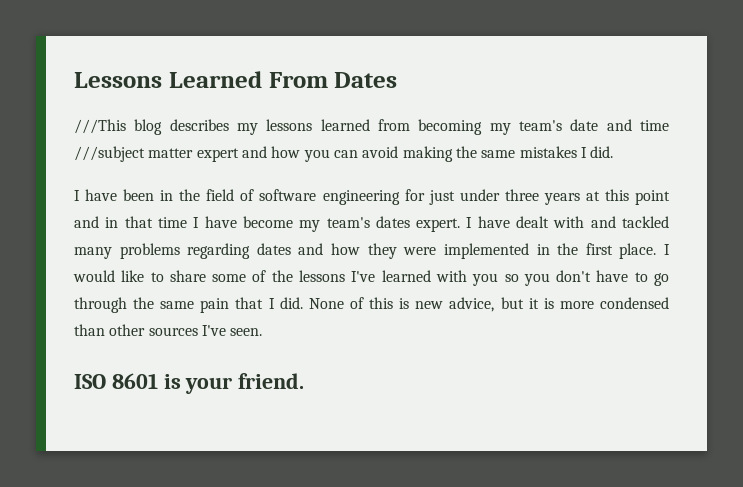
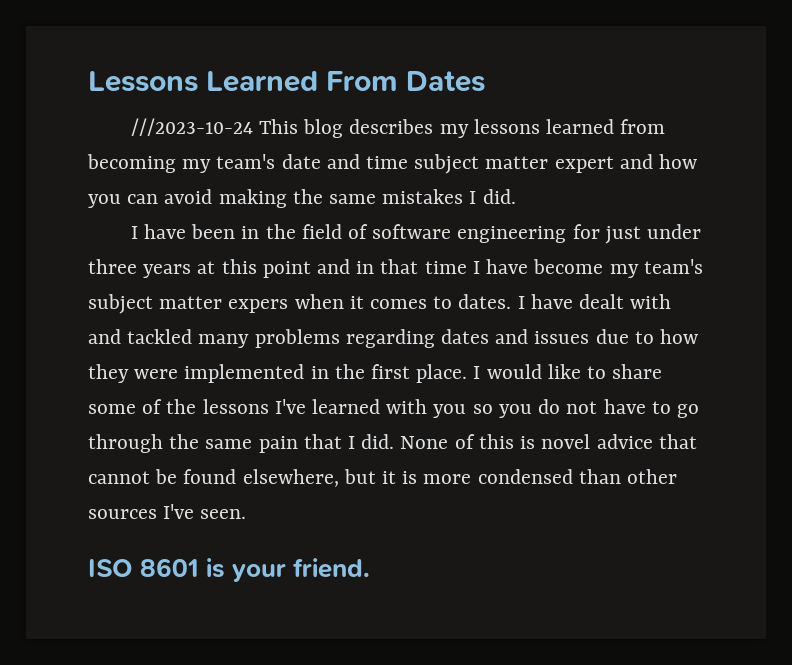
- ///This blog describes my lessons learned from becoming my team's date and time ///subject matter expert and how you can avoid making the same mistakes I did.
+ ///2023-10-24 This blog describes my lessons learned from becoming my team's date and time subject matter expert and how you can avoid making the same mistakes I did.
- I have been in the field of software engineering for just under three years at this point and in that time I have become my team's dates expert.
+ I have been in the field of software engineering for just under three years at this point and in that time I have become my team's subject matter expers when it comes to dates.
- I have dealt with and tackled many problems regarding dates and how they were implemented in the first place.
+ I have dealt with and tackled many problems regarding dates and issues due to how they were implemented in the first place.
- I would like to share some of the lessons I've learned with you so you don't have to go through the same pain that I did.
+ I would like to share some of the lessons I've learned with you so you do not have to go through the same pain that I did.
- None of this is new advice, but it is more condensed than other sources I've seen.
+ None of this is novel advice that cannot be found elsewhere, but it is more condensed than other sources I've seen.

